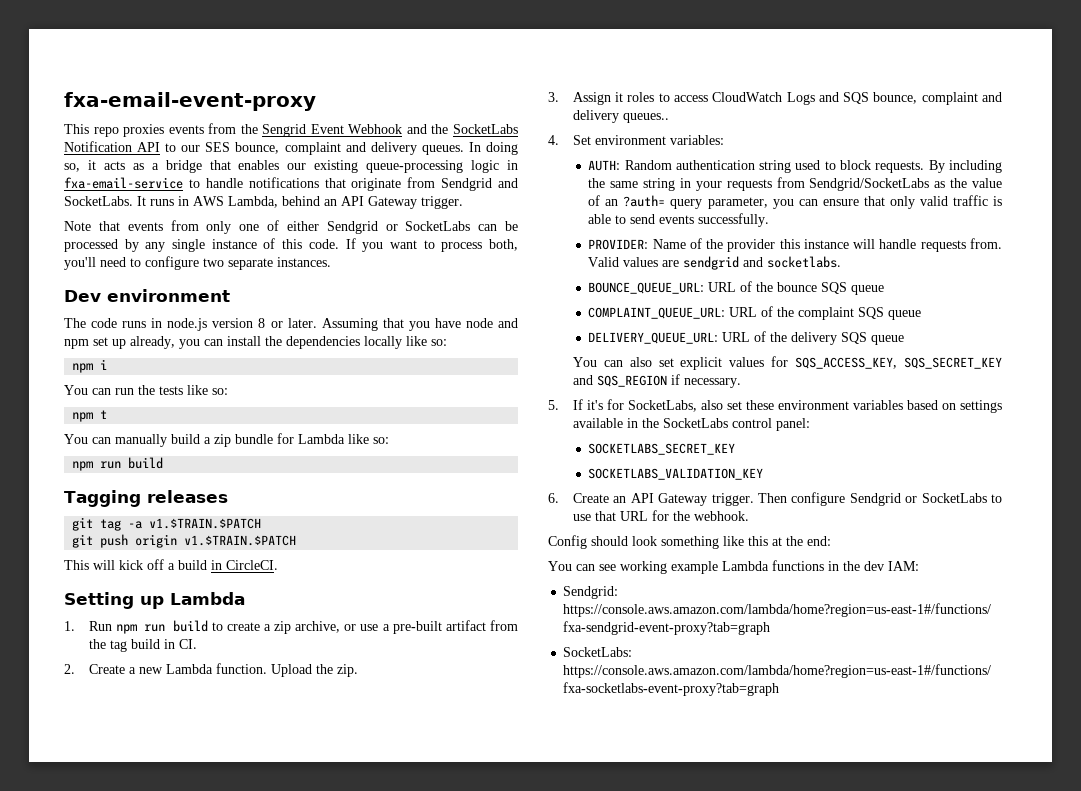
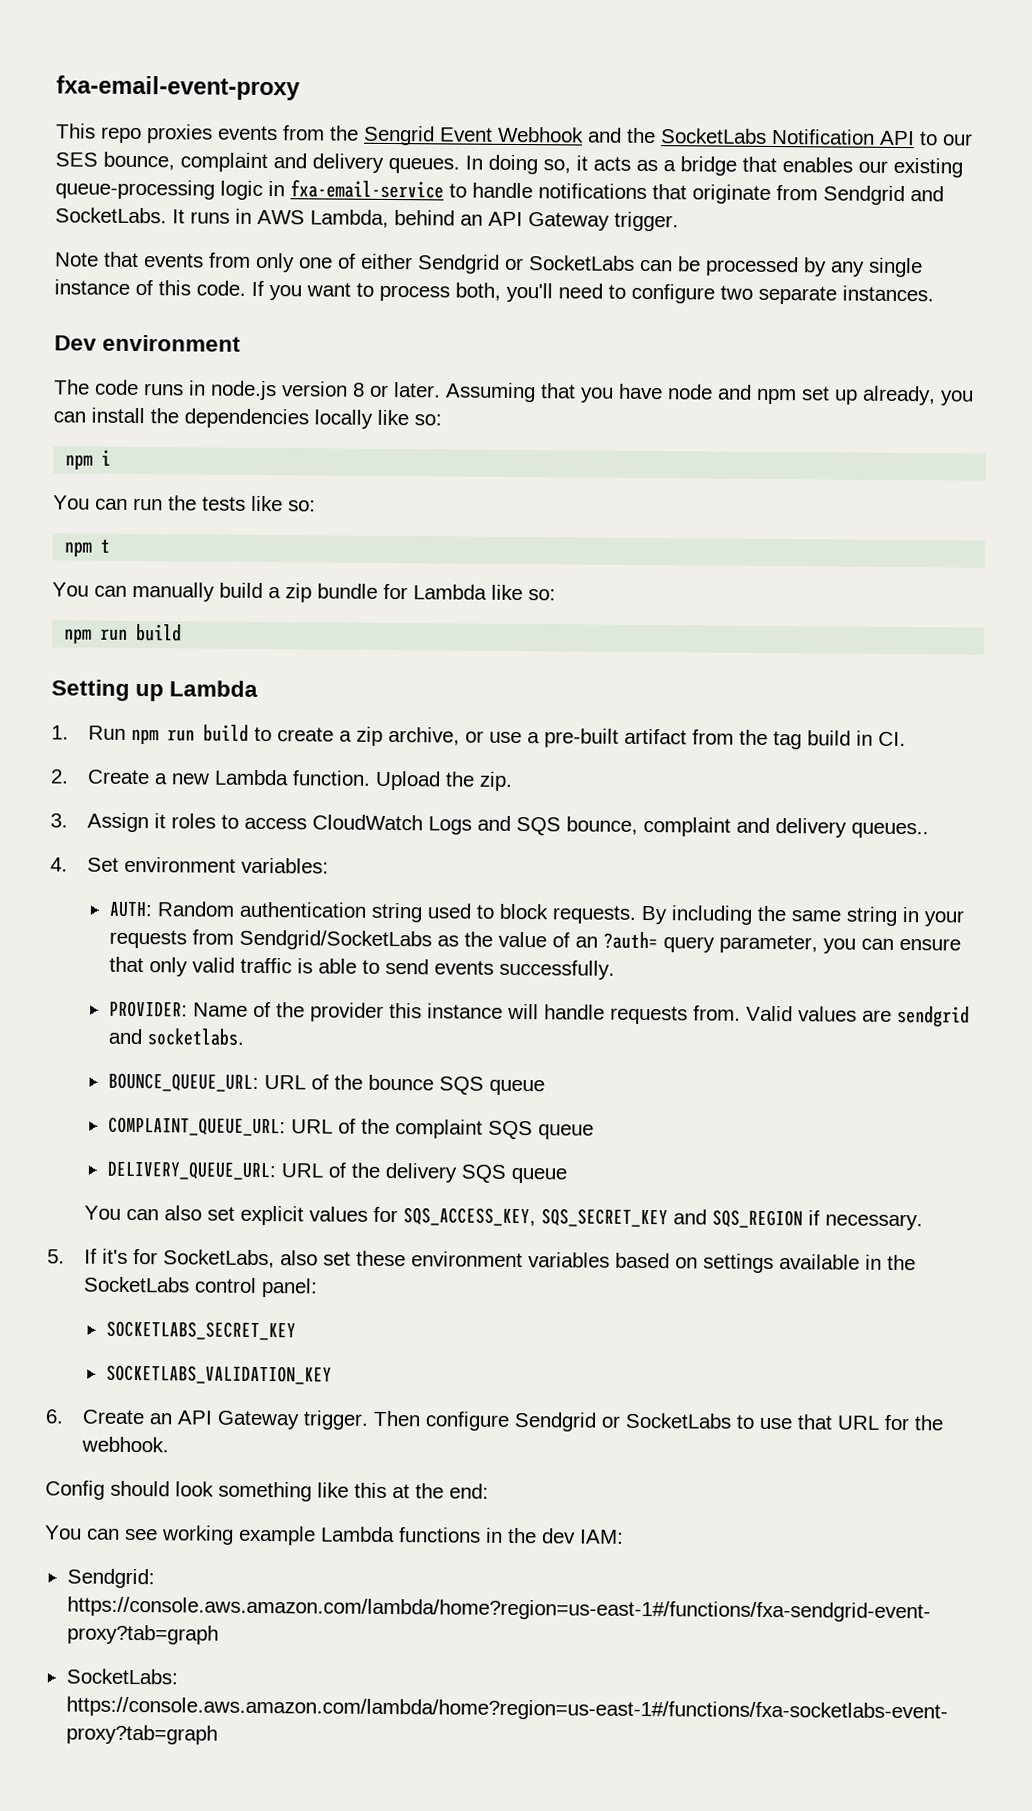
- Tagging releases
- git tag -a v1.$TRAIN.$PATCH
- git push origin v1.$TRAIN.$PATCH
- This will kick off a build in CircleCI.

